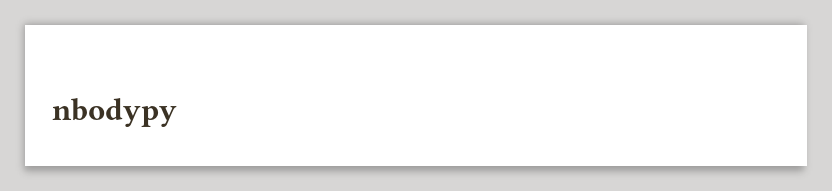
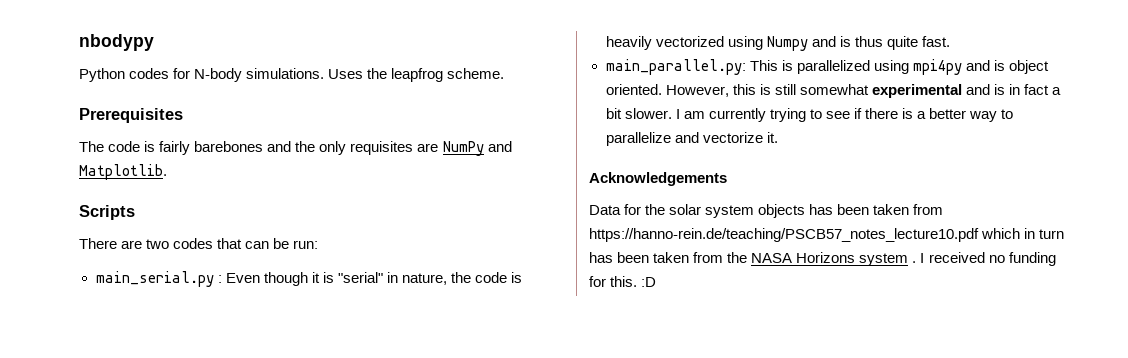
+ Python codes for N-body simulations. Uses the leapfrog scheme.
+ Prerequisites
+ The code is fairly barebones and the only requisites are NumPy and Matplotlib.
+ Scripts
+ There are two codes that can be run:
+ main_serial.py : Even though it is "serial" in nature, the code is heavily vectorized using Numpy and is thus quite fast.
+ main_parallel.py: This is parallelized using mpi4py and is object oriented. However, this is still somewhat experimental and is in fact a bit slower. I am currently trying to see if there is a better way to parallelize and vectorize it.
+ Acknowledgements
+ Data for the solar system objects has been taken from https://hanno-rein.de/teaching/PSCB57_notes_lecture10.pdf which in turn has been taken from the NASA Horizons system . I received no funding for this. :D

